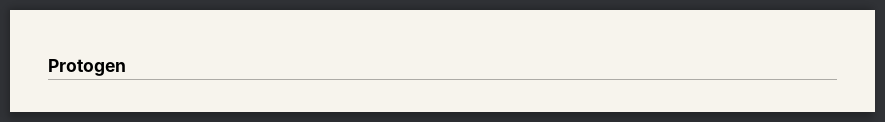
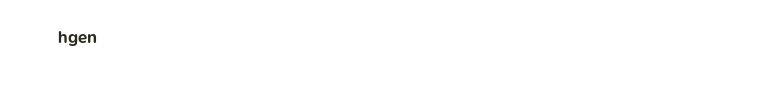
- Protogen
+ hgen

